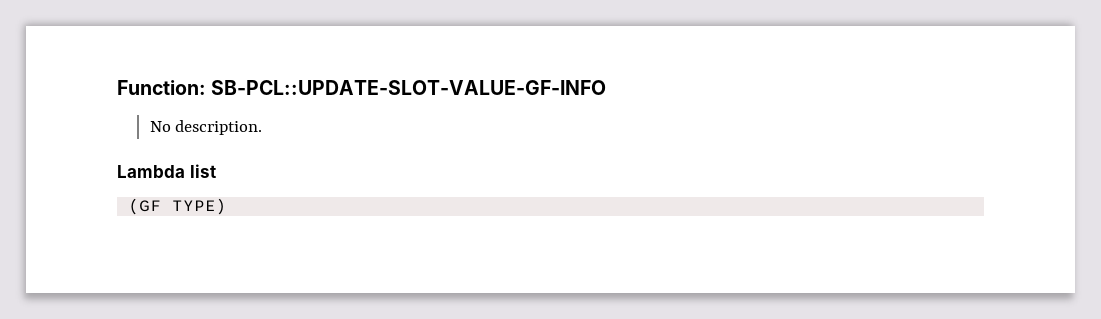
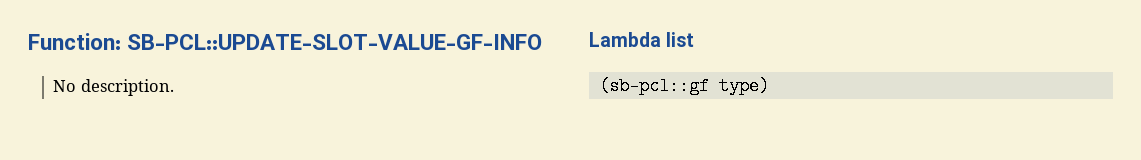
- (GF TYPE)
+ (sb-pcl::gf type)

